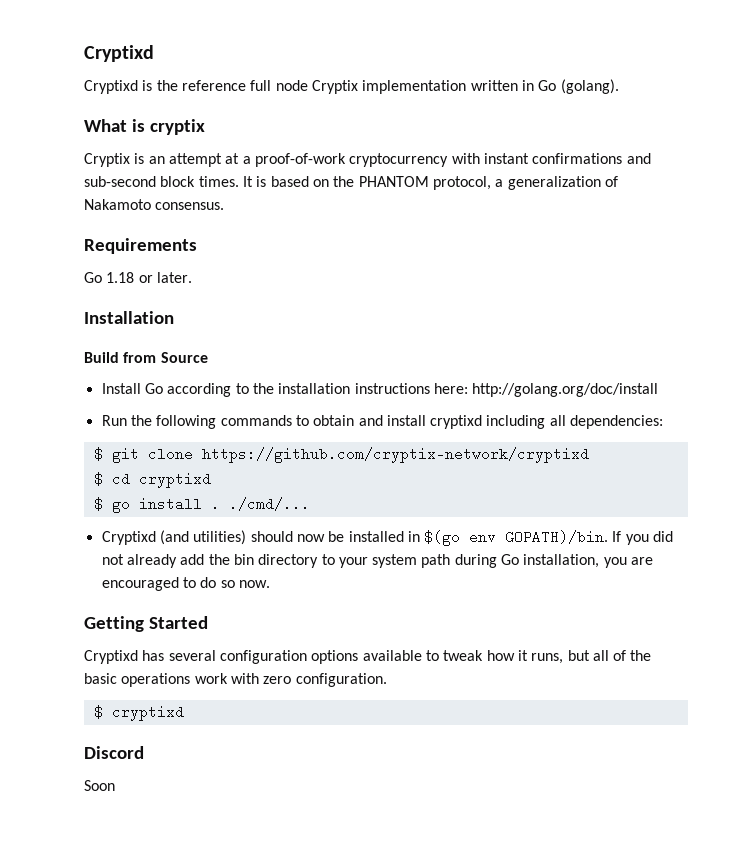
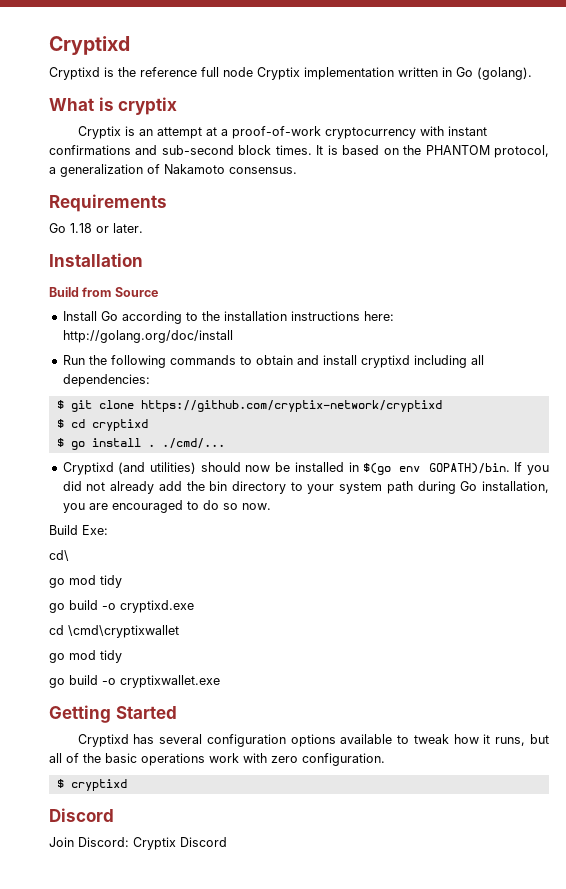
+ Build Exe:
+ cd\
+ go mod tidy
+ go build -o cryptixd.exe
+ cd \cmd\cryptixwallet
+ go mod tidy
+ go build -o cryptixwallet.exe
- Soon
+ Join Discord: Cryptix Discord

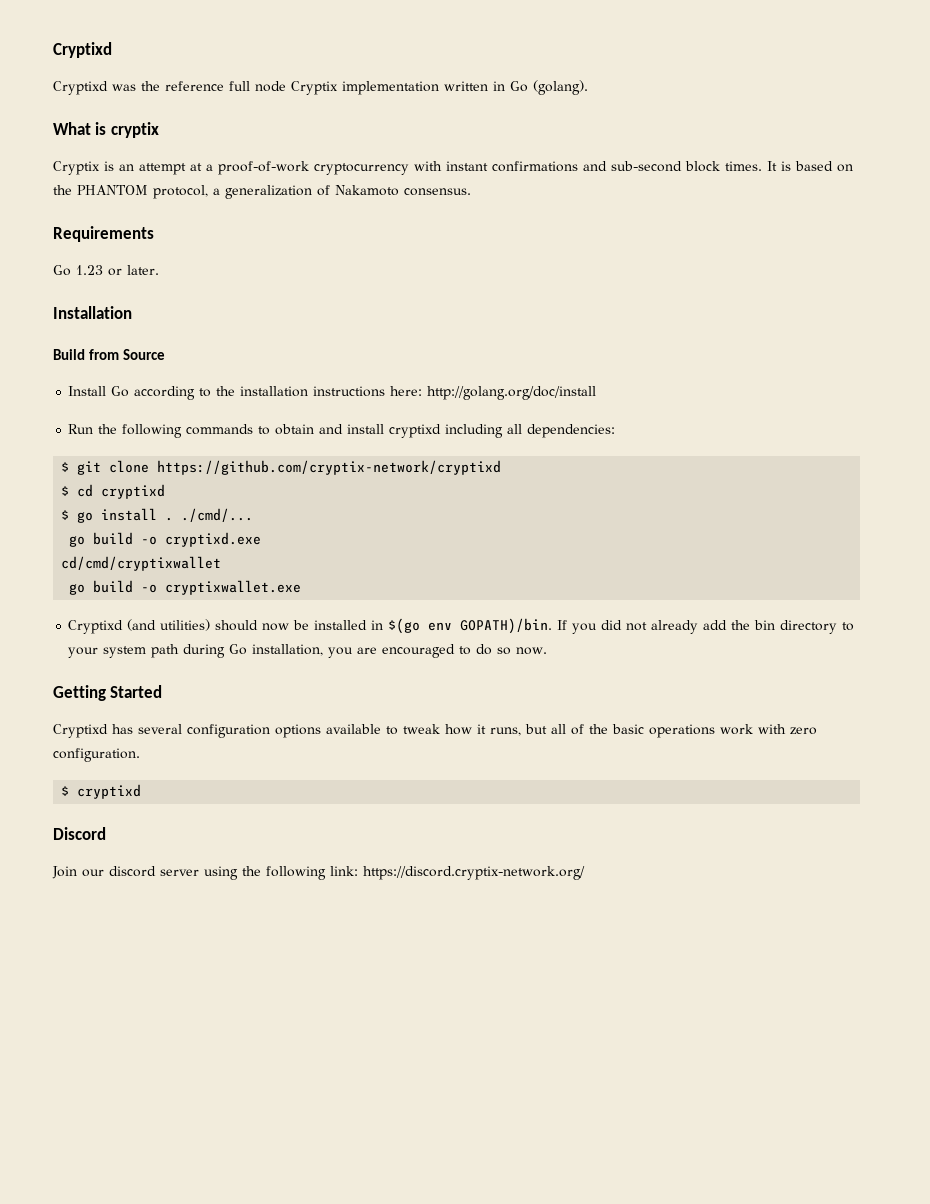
- Cryptixd is the reference full node Cryptix implementation written in Go (golang).
+ Cryptixd was the reference full node Cryptix implementation written in Go (golang).
- Go 1.18 or later.
+ Go 1.23 or later.
+ go build -o cryptixd.exe
+ cd/cmd/cryptixwallet
+ go build -o cryptixwallet.exe
- Build Exe:
- cd\
- go mod tidy
- go build -o cryptixd.exe
- cd \cmd\cryptixwallet
- go mod tidy
- go build -o cryptixwallet.exe
- Join Discord: Cryptix Discord
+ Join our discord server using the following link: https://discord.cryptix-network.org/

